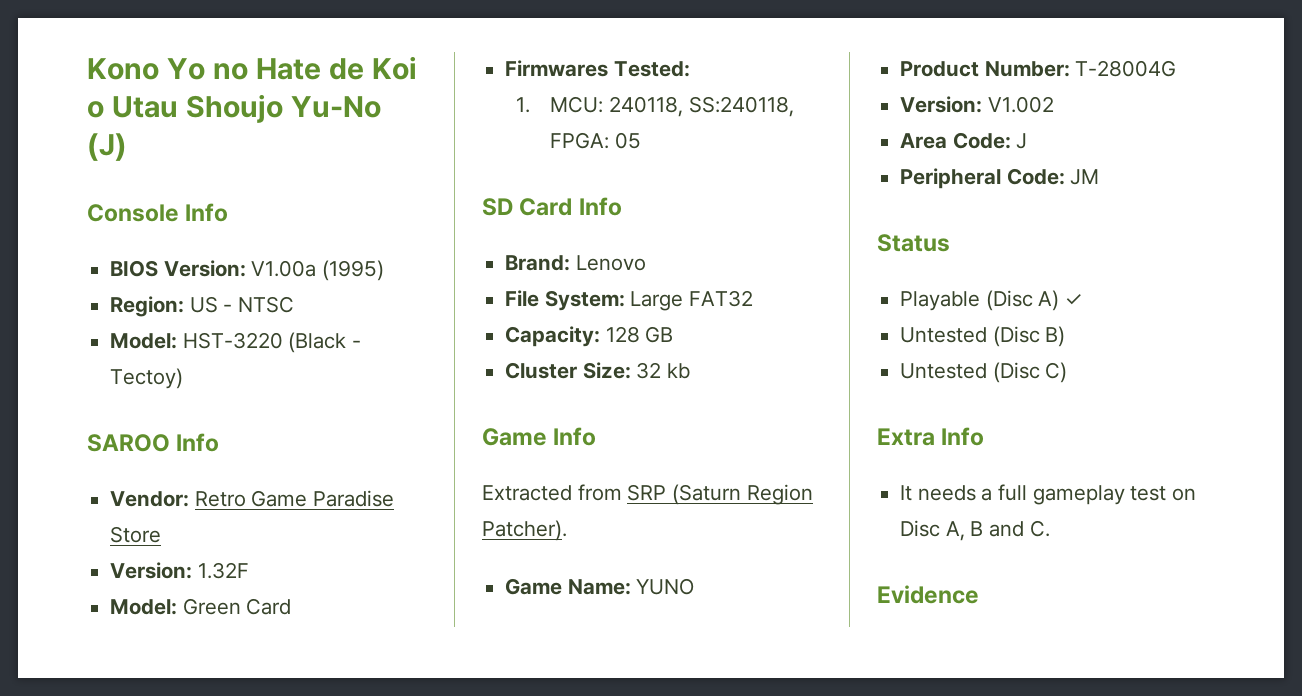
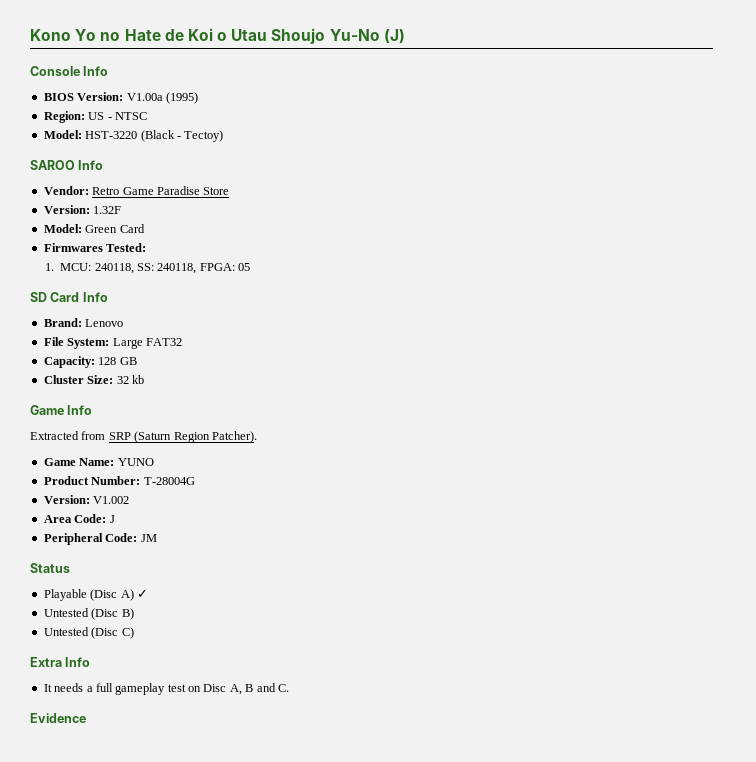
- 1. MCU: 240118, SS:240118, FPGA: 05
+ 1. MCU: 240118, SS: 240118, FPGA: 05

